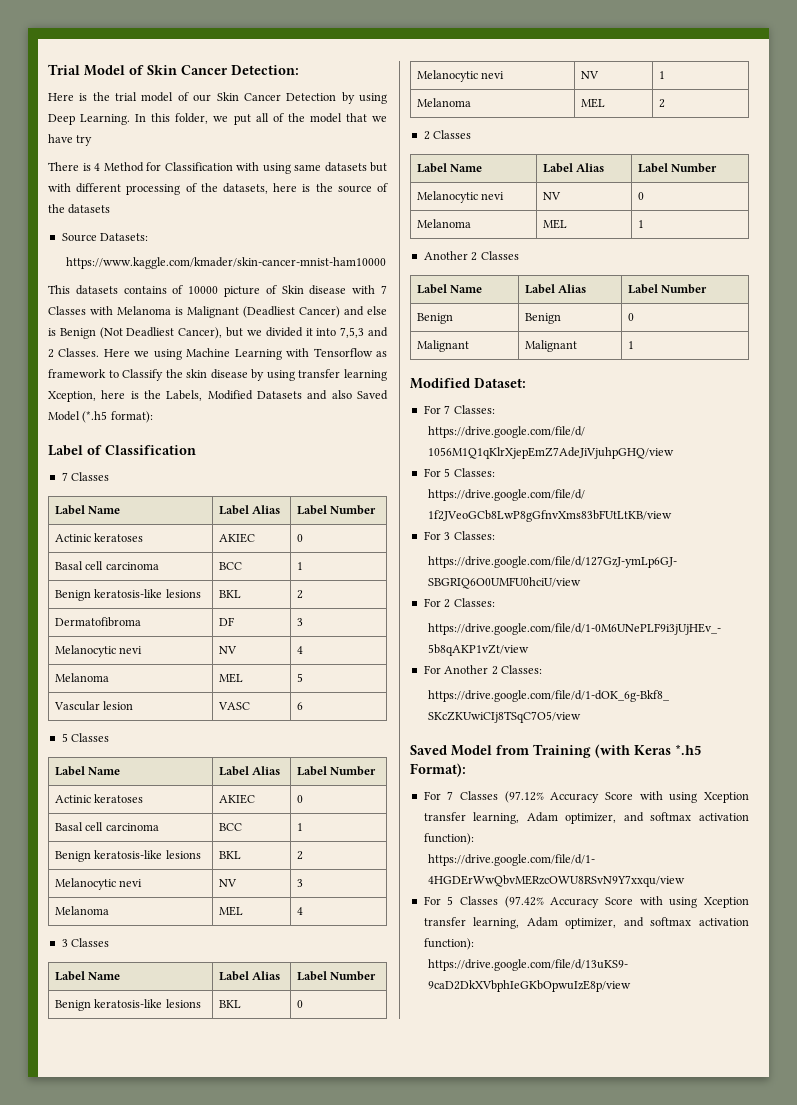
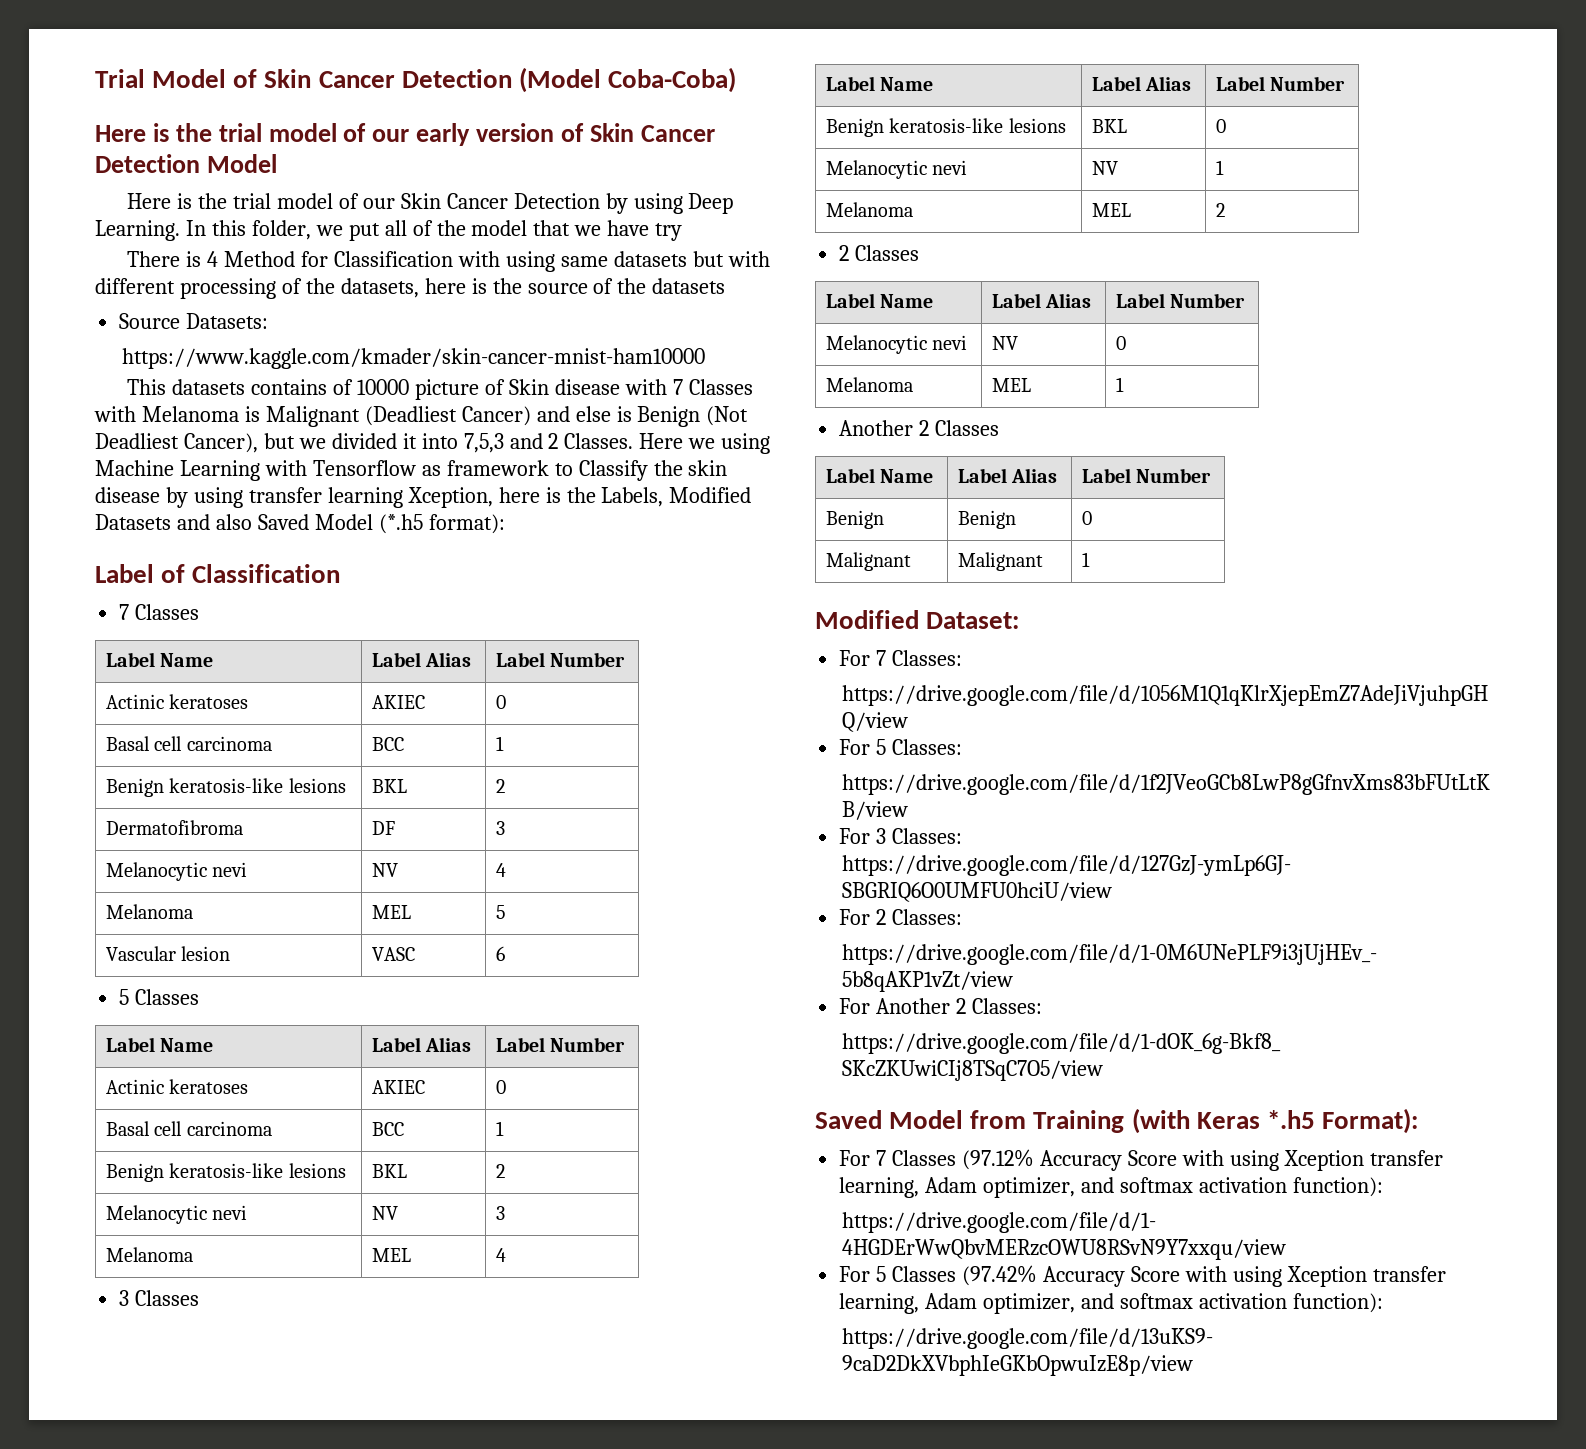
- Trial Model of Skin Cancer Detection:
+ Trial Model of Skin Cancer Detection (Model Coba-Coba)
+ Here is the trial model of our early version of Skin Cancer Detection Model

